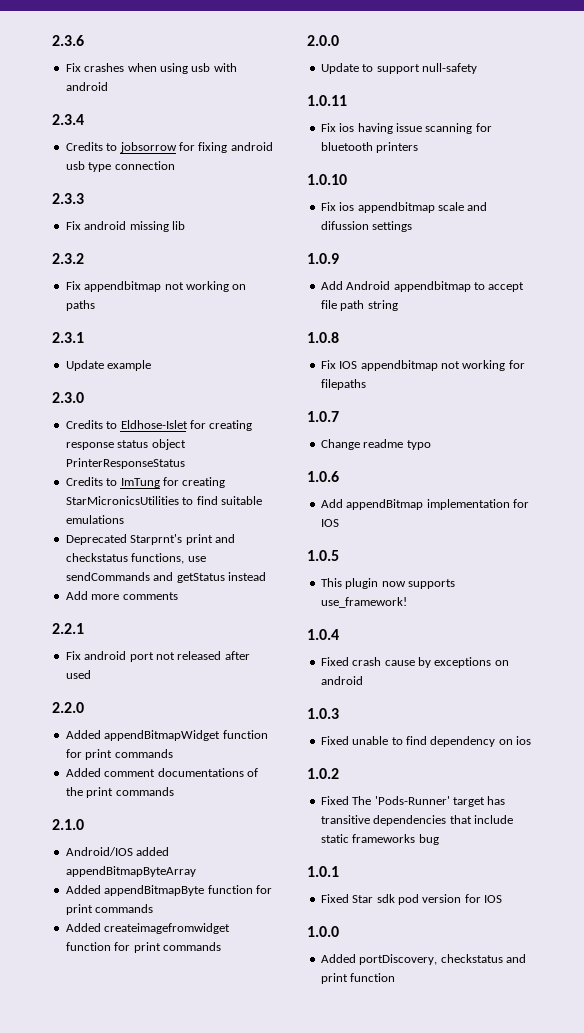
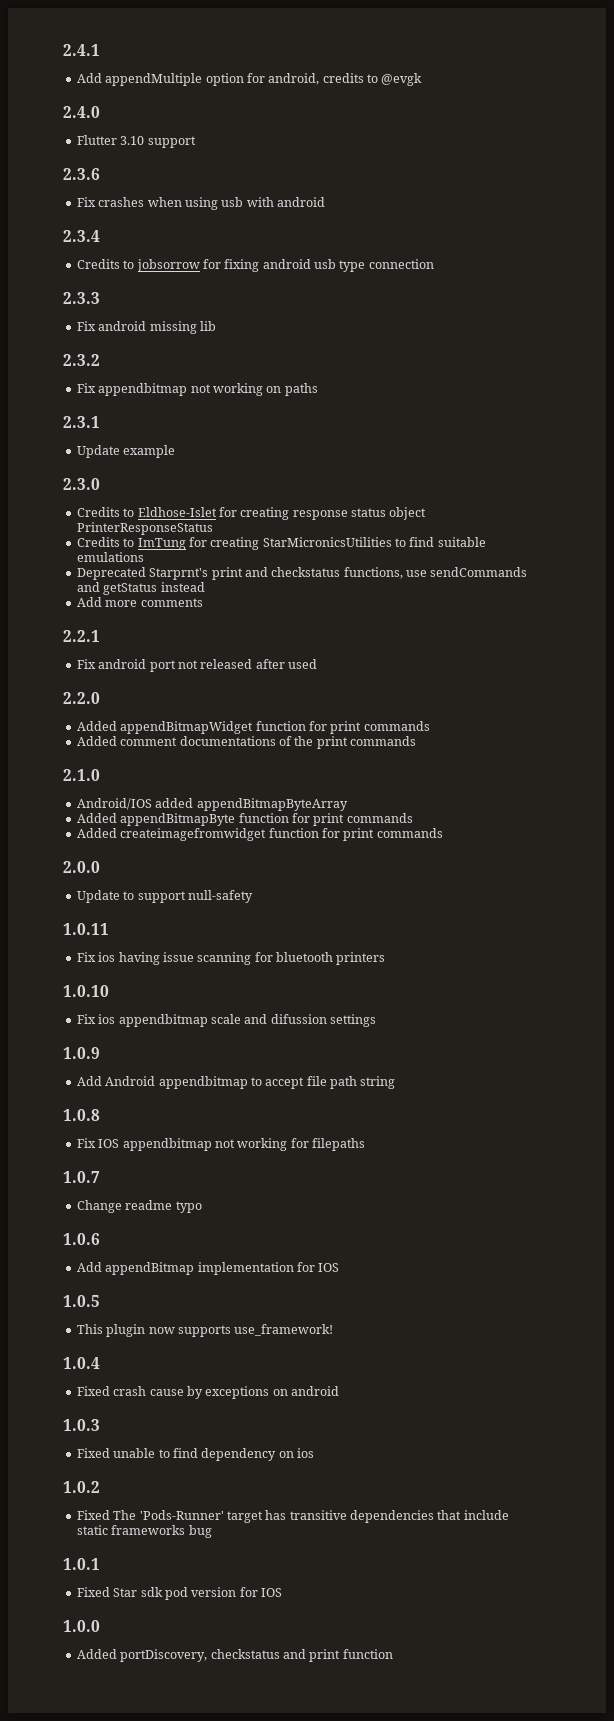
+ 2.4.1
+ Add appendMultiple option for android, credits to @evgk
+ 2.4.0
+ Flutter 3.10 support

